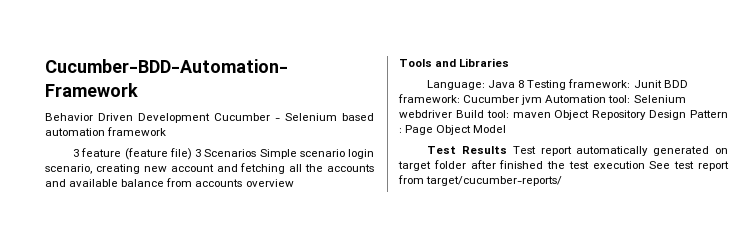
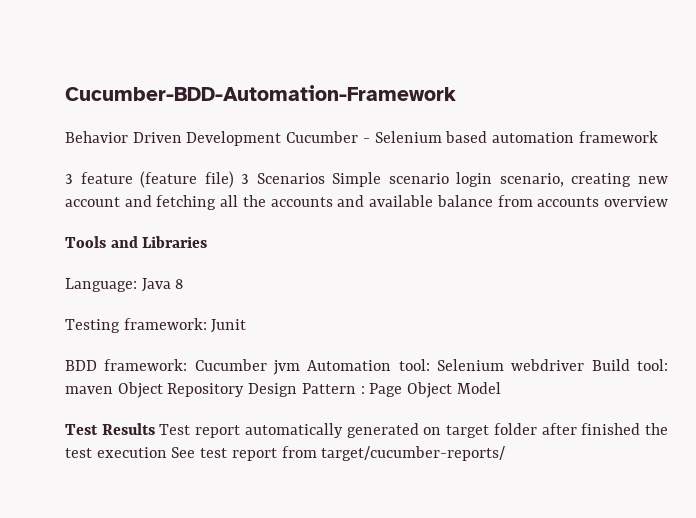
- Language: Java 8 Testing framework: Junit BDD framework: Cucumber jvm Automation tool: Selenium webdriver Build tool: maven Object Repository Design Pattern : Page Object Model
+ Language: Java 8
+ Testing framework: Junit
+ BDD framework: Cucumber jvm Automation tool: Selenium webdriver Build tool: maven Object Repository Design Pattern : Page Object Model

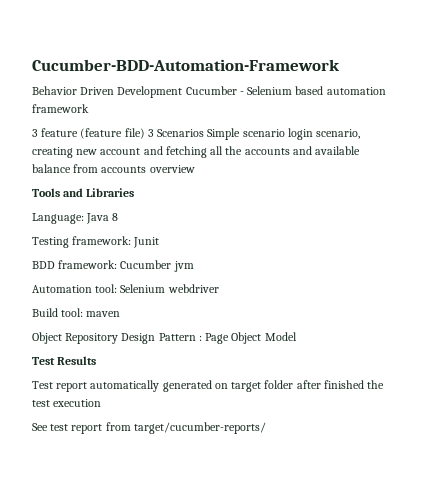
- BDD framework: Cucumber jvm Automation tool: Selenium webdriver Build tool: maven Object Repository Design Pattern : Page Object Model
+ BDD framework: Cucumber jvm
+ Automation tool: Selenium webdriver
+ Build tool: maven
+ Object Repository Design Pattern : Page Object Model
- Test Results Test report automatically generated on target folder after finished the test execution See test report from target/cucumber-reports/
+ Test Results
+ Test report automatically generated on target folder after finished the test execution
+ See test report from target/cucumber-reports/

